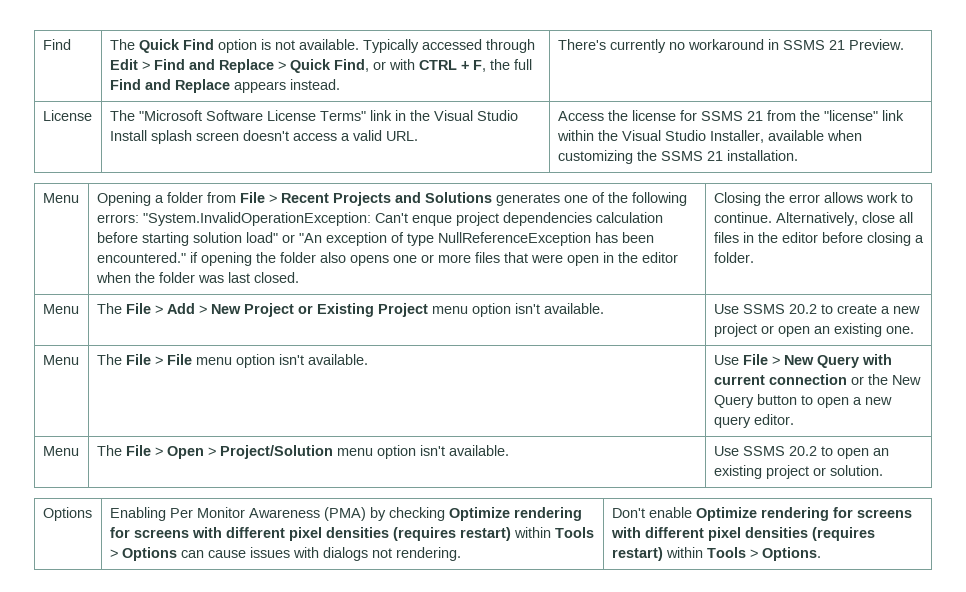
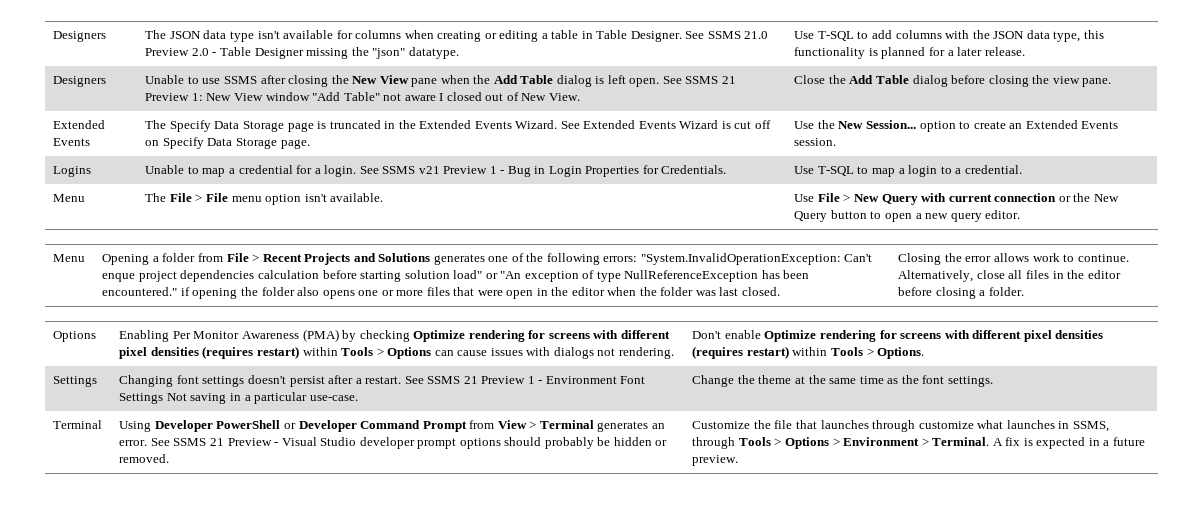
- Find | The Quick Find option is not available. Typically accessed through Edit > Find and Replace > Quick Find, or with CTRL + F, the full Find and Replace appears instead. | There's currently no workaround in SSMS 21 Preview.
- License | The "Microsoft Software License Terms" link in the Visual Studio Install splash screen doesn't access a valid URL. | Access the license for SSMS 21 from the "license" link within the Visual Studio Installer, available when customizing the SSMS 21 installation.
+ Designers | The JSON data type isn't available for columns when creating or editing a table in Table Designer. See SSMS 21.0 Preview 2.0 - Table Designer missing the "json" datatype. | Use T-SQL to add columns with the JSON data type, this functionality is planned for a later release.
+ Designers | Unable to use SSMS after closing the New View pane when the Add Table dialog is left open. See SSMS 21 Preview 1: New View window "Add Table" not aware I closed out of New View. | Close the Add Table dialog before closing the view pane.
+ Extended Events | The Specify Data Storage page is truncated in the Extended Events Wizard. See Extended Events Wizard is cut off on Specify Data Storage page. | Use the New Session... option to create an Extended Events session.
+ Logins | Unable to map a credential for a login. See SSMS v21 Preview 1 - Bug in Login Properties for Credentials. | Use T-SQL to map a login to a credential.
+ Menu | The File > File menu option isn't available. | Use File > New Query with current connection or the New Query button to open a new query editor.
- Menu | The File > Add > New Project or Existing Project menu option isn't available. | Use SSMS 20.2 to create a new project or open an existing one.
- Menu | The File > File menu option isn't available. | Use File > New Query with current connection or the New Query button to open a new query editor.
- Menu | The File > Open > Project/Solution menu option isn't available. | Use SSMS 20.2 to open an existing project or solution.
+ Settings | Changing font settings doesn't persist after a restart. See SSMS 21 Preview 1 - Environment Font Settings Not saving in a particular use-case. | Change the theme at the same time as the font settings.
+ Terminal | Using Developer PowerShell or Developer Command Prompt from View > Terminal generates an error. See SSMS 21 Preview - Visual Studio developer prompt options should probably be hidden or removed. | Customize the file that launches through customize what launches in SSMS, through Tools > Options > Environment > Terminal. A fix is expected in a future preview.

